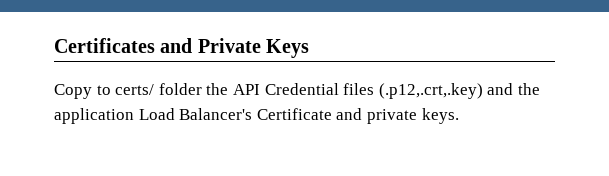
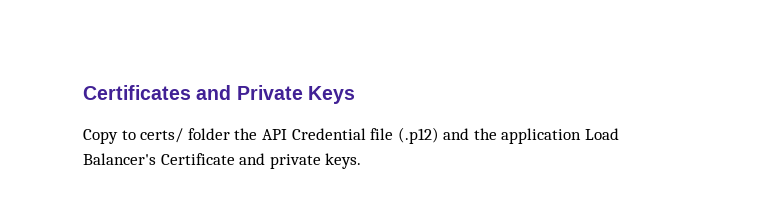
- Copy to certs/ folder the API Credential files (.p12,.crt,.key) and the application Load Balancer's Certificate and private keys.
+ Copy to certs/ folder the API Credential file (.p12) and the application Load Balancer's Certificate and private keys.

